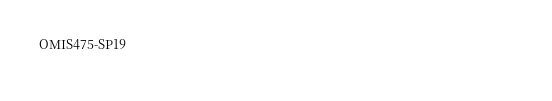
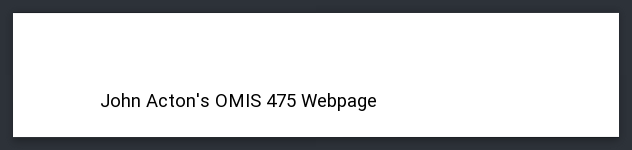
- OMIS475-SP19
+ John Acton's OMIS 475 Webpage

